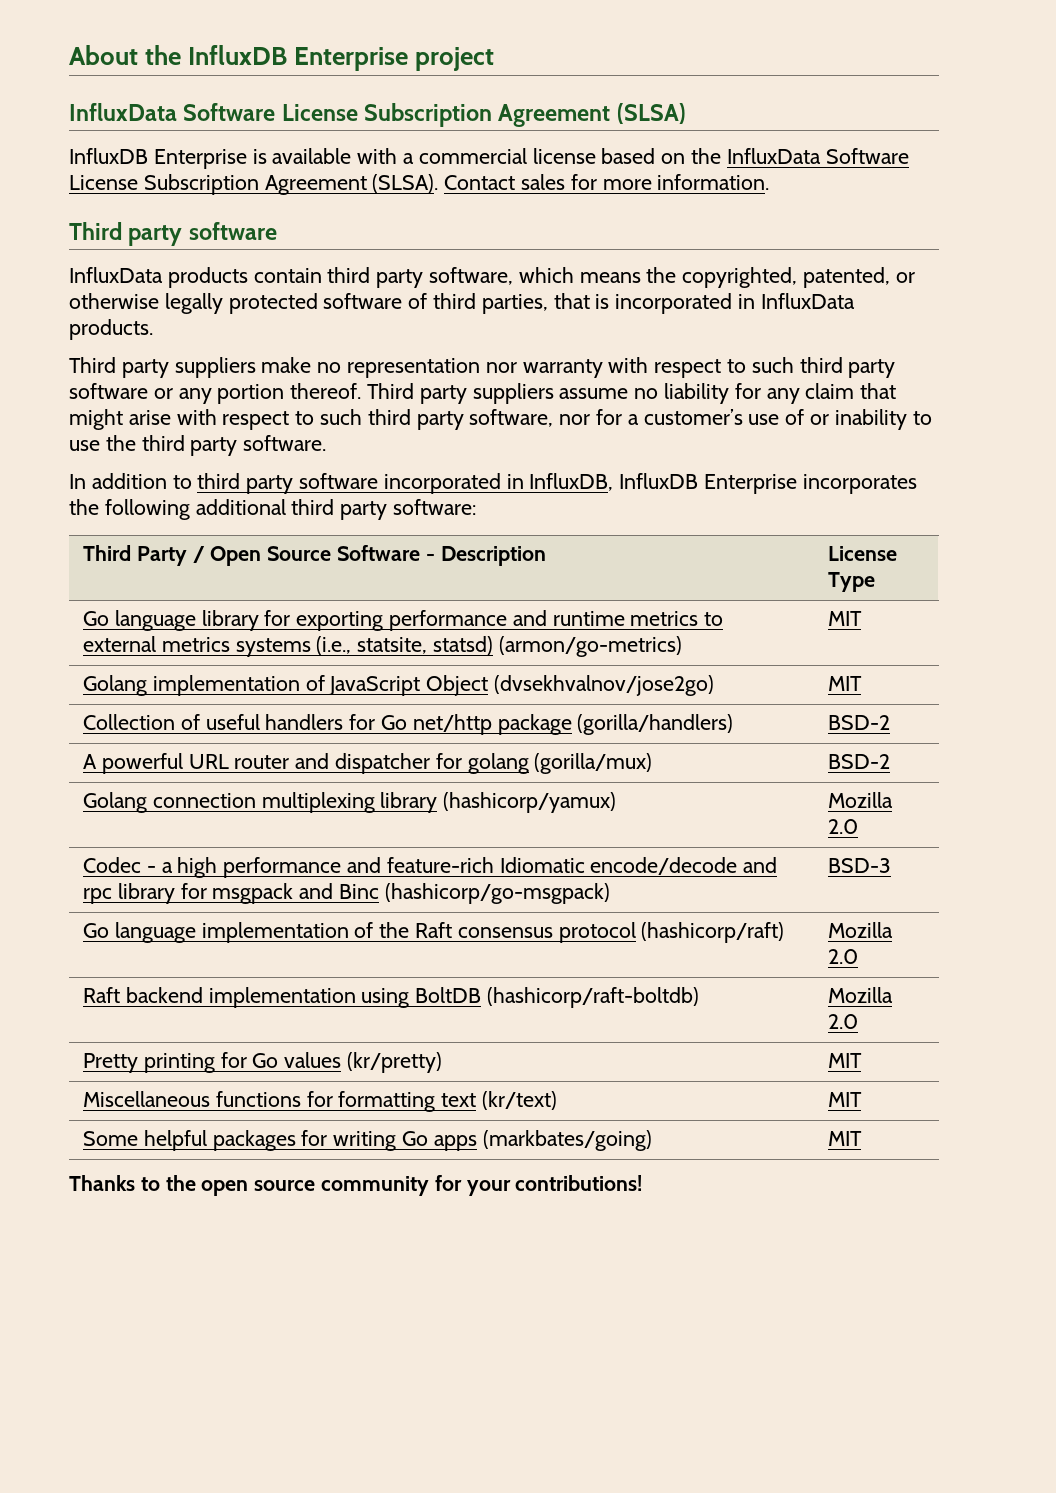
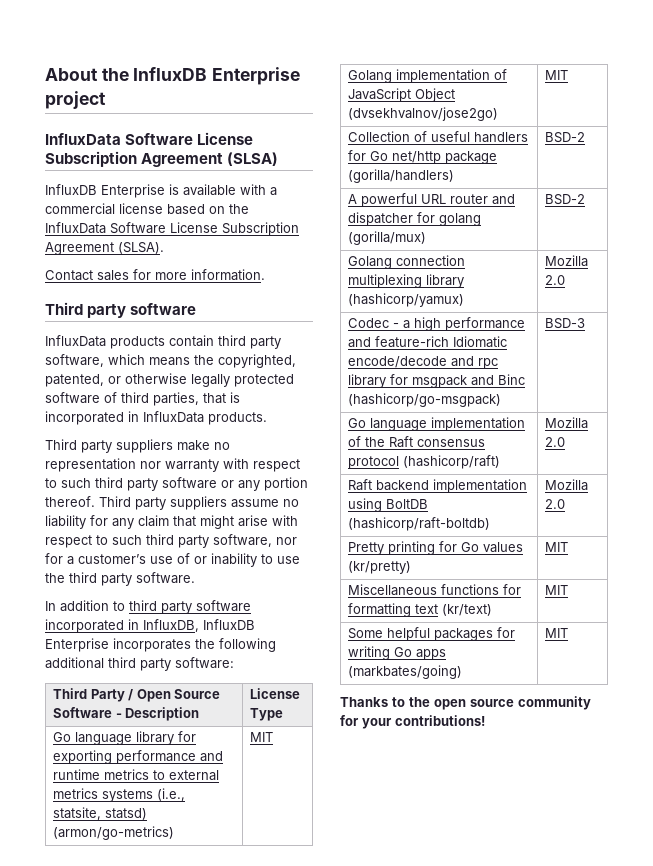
- InfluxDB Enterprise is available with a commercial license based on the InfluxData Software License Subscription Agreement (SLSA). Contact sales for more information.
+ InfluxDB Enterprise is available with a commercial license based on the InfluxData Software License Subscription Agreement (SLSA).
+ Contact sales for more information.

